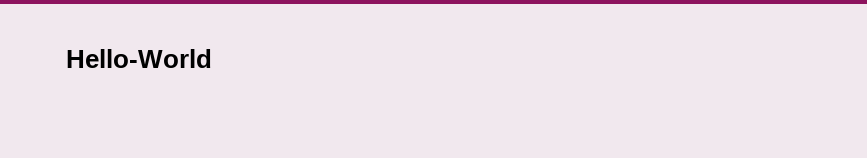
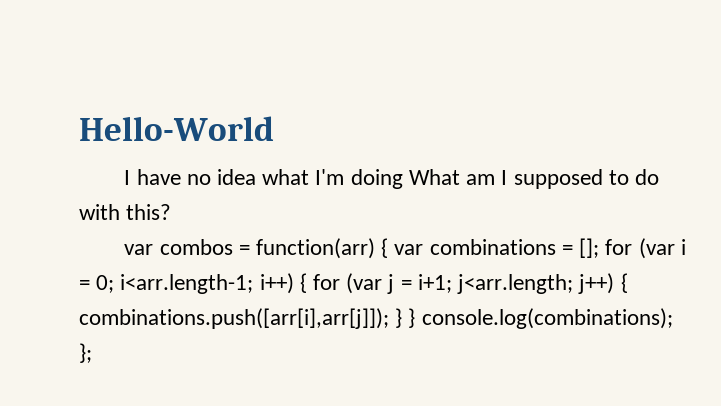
+ I have no idea what I'm doing What am I supposed to do with this?
+ var combos = function(arr) { var combinations = []; for (var i = 0; i<arr.length-1; i++) { for (var j = i+1; j<arr.length; j++) { combinations.push([arr[i],arr[j]]); } } console.log(combinations); };

